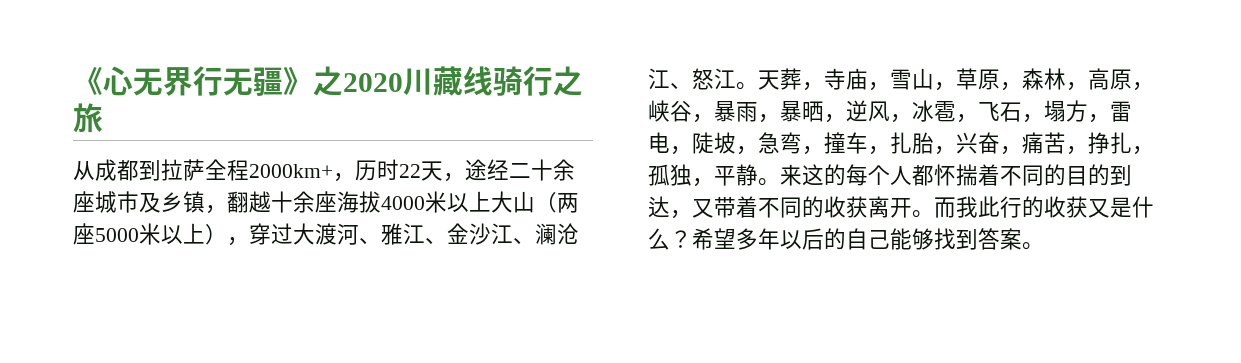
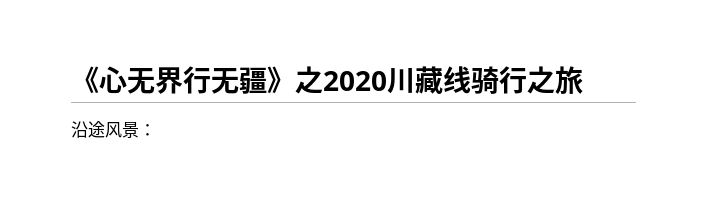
- 从成都到拉萨全程2000km+，历时22天，途经二十余座城市及乡镇，翻越十余座海拔4000米以上大山（两座5000米以上），穿过大渡河、雅江、金沙江、澜沧江、怒江。天葬，寺庙，雪山，草原，森林，高原，峡谷，暴雨，暴晒，逆风，冰雹，飞石，塌方，雷电，陡坡，急弯，撞车，扎胎，兴奋，痛苦，挣扎，孤独，平静。来这的每个人都怀揣着不同的目的到达，又带着不同的收获离开。而我此行的收获又是什么？希望多年以后的自己能够找到答案。
+ 沿途风景：

